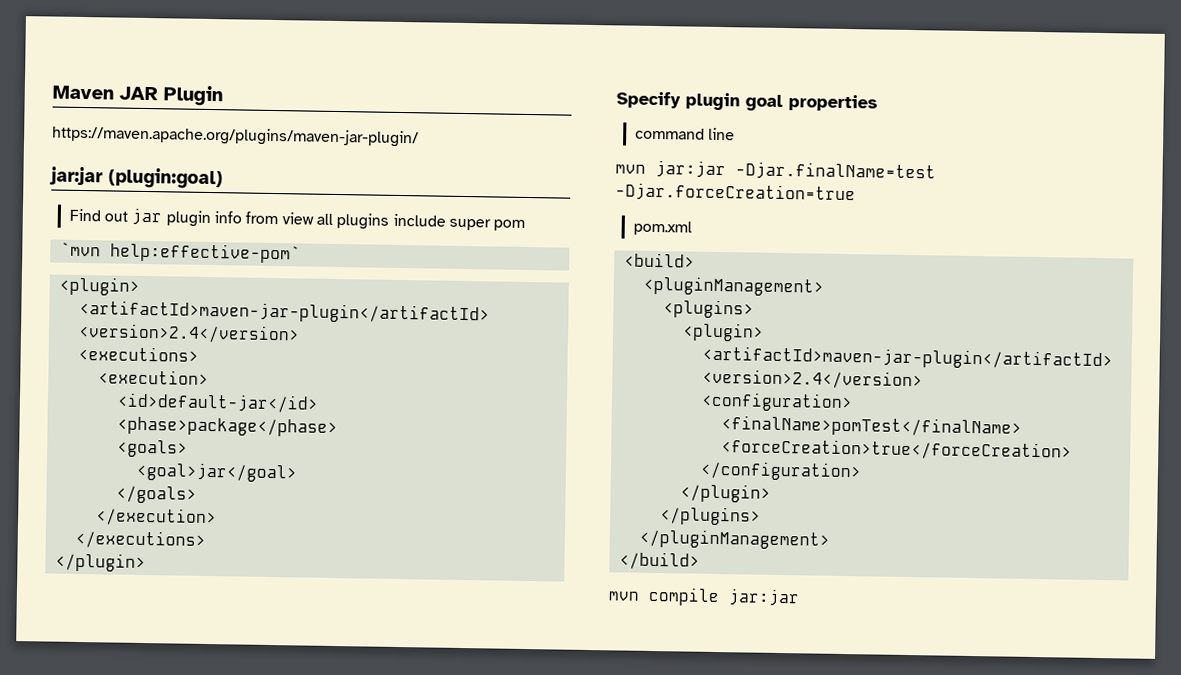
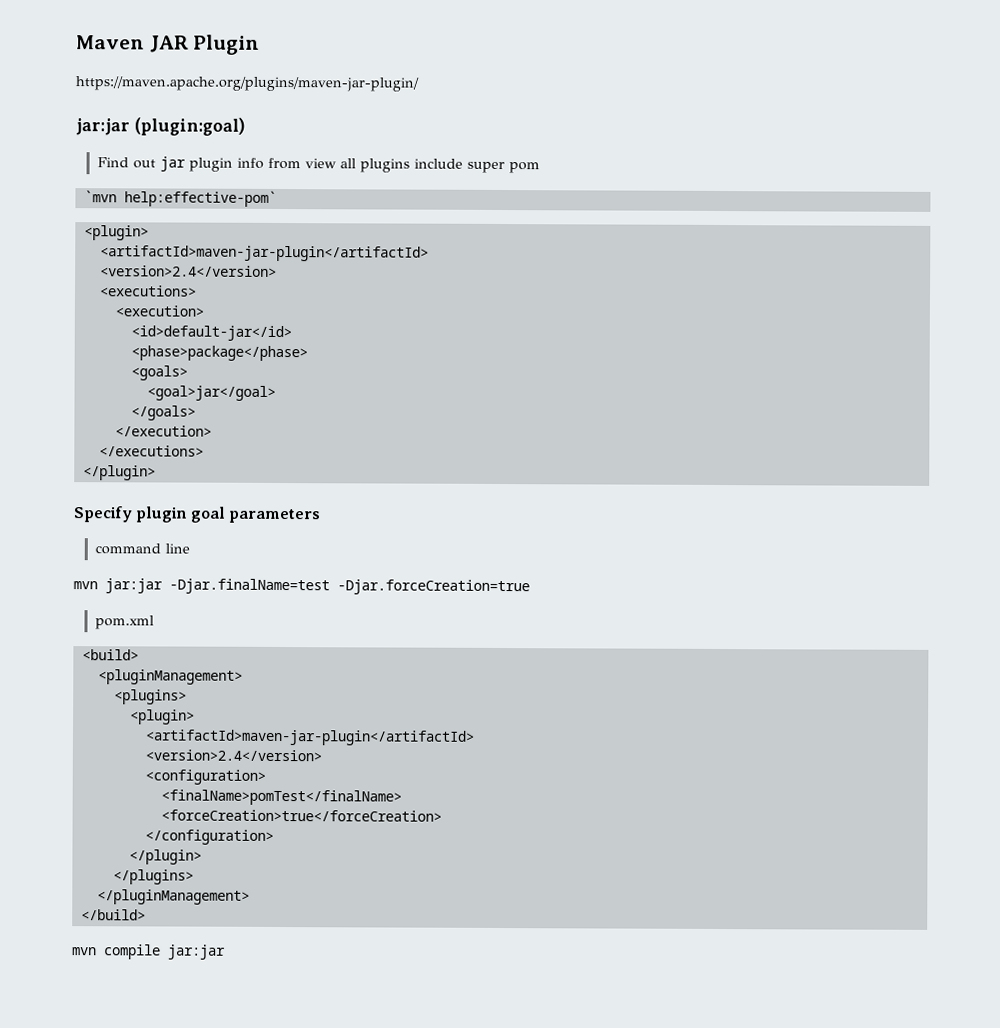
- Specify plugin goal properties
+ Specify plugin goal parameters

